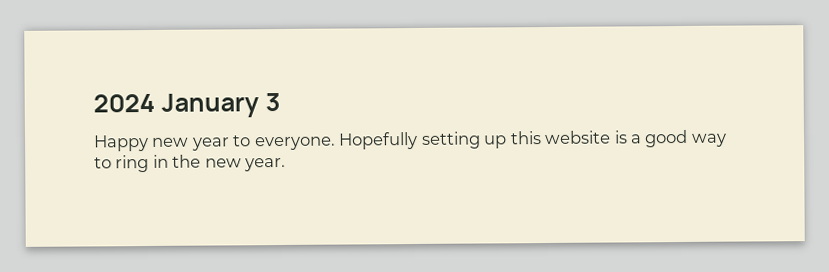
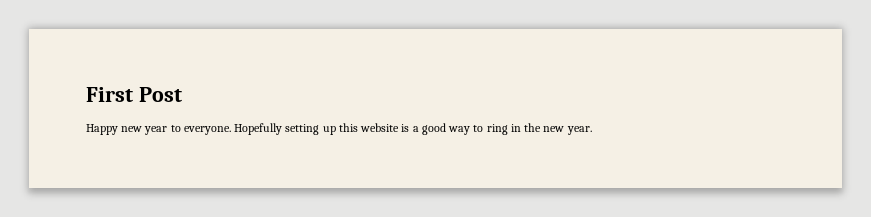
- 2024 January 3
+ First Post

